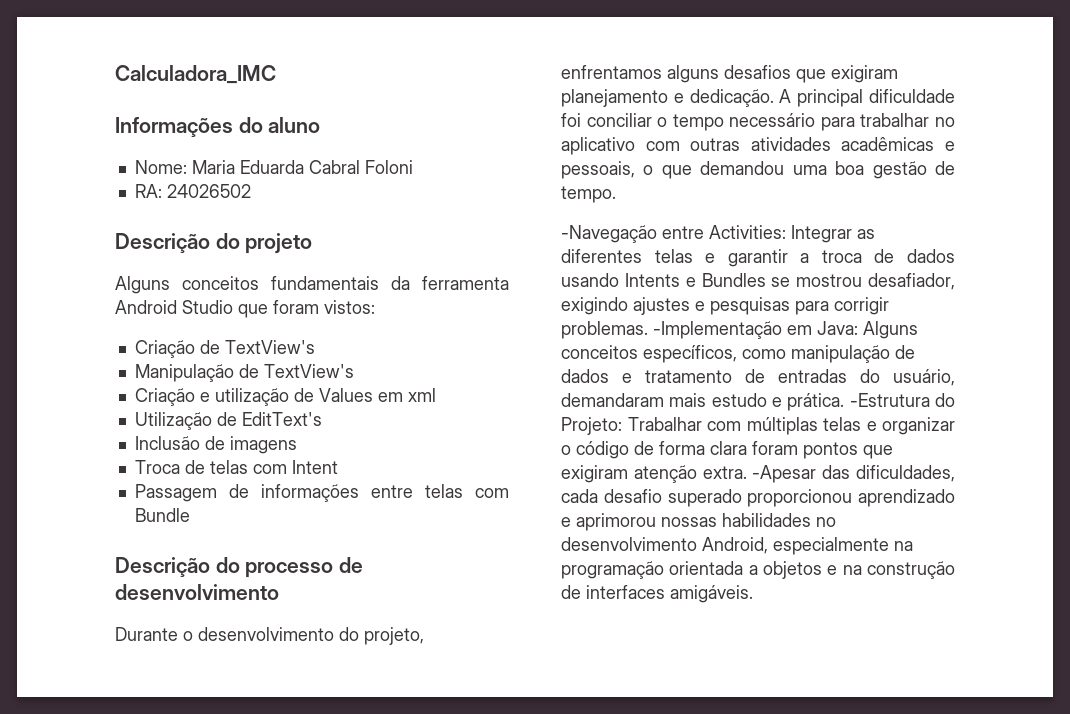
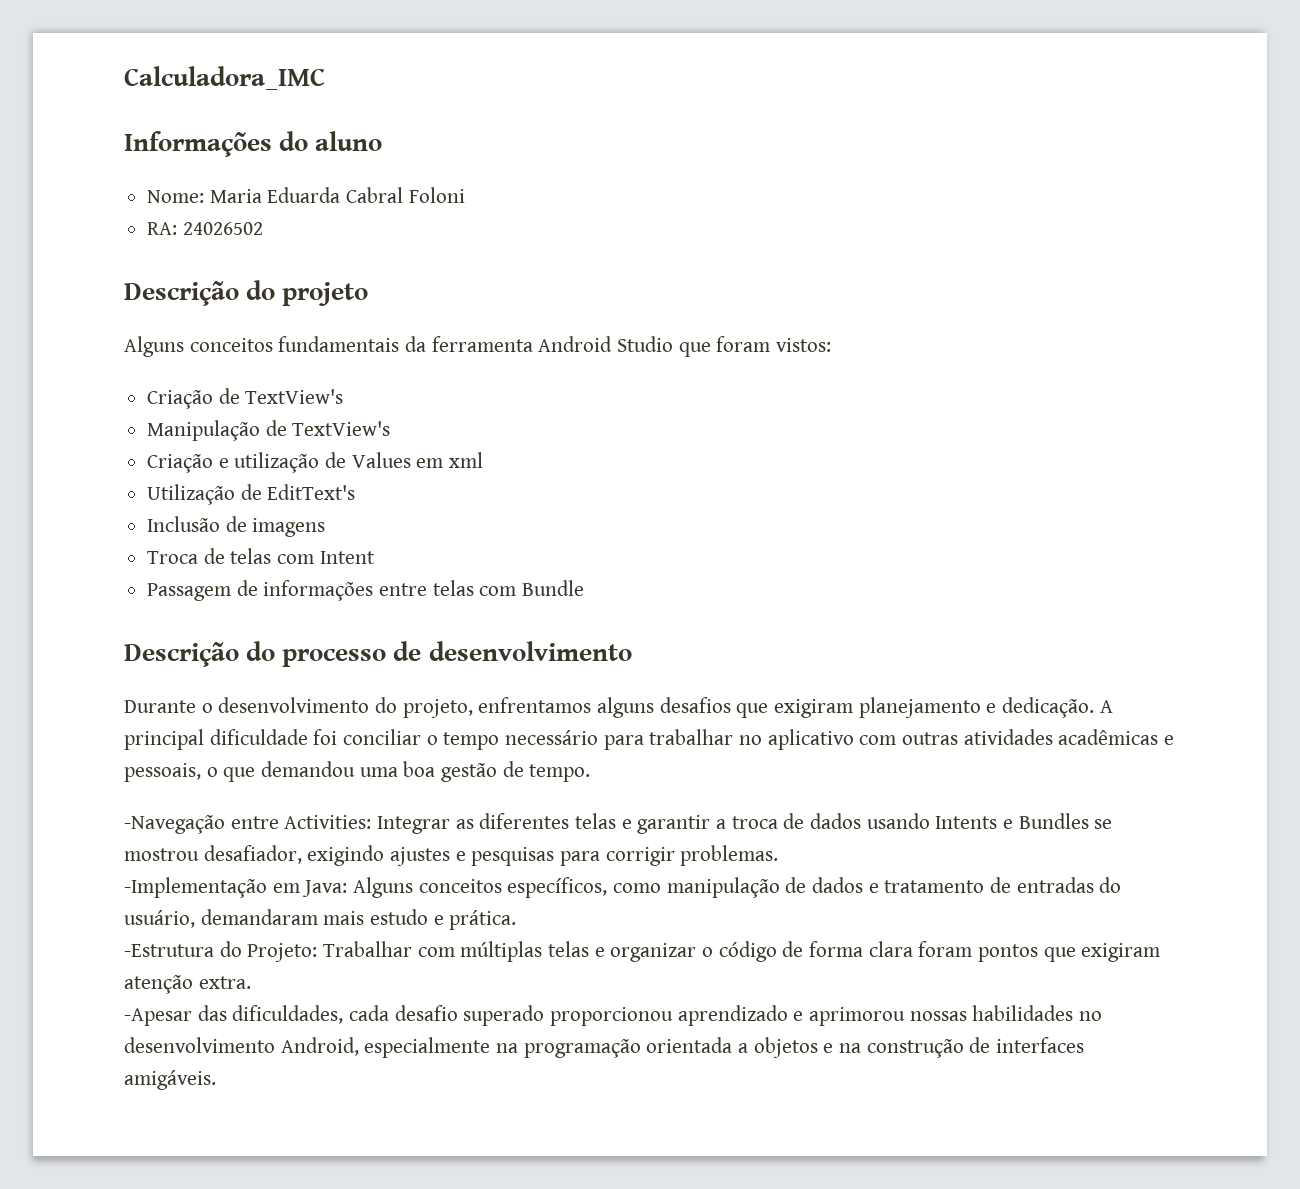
- Integrar as diferentes telas e garantir a troca de dados usando Intents e Bundles se mostrou desafiador, exigindo ajustes e pesquisas para corrigir problemas. -Implementação em Java:
+ Integrar as diferentes telas e garantir a troca de dados usando Intents e Bundles se mostrou desafiador, exigindo ajustes e pesquisas para corrigir problemas.
+ -Implementação em Java:
- Alguns conceitos específicos, como manipulação de dados e tratamento de entradas do usuário, demandaram mais estudo e prática. -Estrutura do Projeto:
+ Alguns conceitos específicos, como manipulação de dados e tratamento de entradas do usuário, demandaram mais estudo e prática.
+ -Estrutura do Projeto:
- Trabalhar com múltiplas telas e organizar o código de forma clara foram pontos que exigiram atenção extra. -Apesar das dificuldades, cada desafio superado proporcionou aprendizado e aprimorou nossas habilidades no desenvolvimento Android, especialmente na programação orientada a objetos e na construção de interfaces amigáveis.
+ Trabalhar com múltiplas telas e organizar o código de forma clara foram pontos que exigiram atenção extra.
+ -Apesar das dificuldades, cada desafio superado proporcionou aprendizado e aprimorou nossas habilidades no desenvolvimento Android, especialmente na programação orientada a objetos e na construção de interfaces amigáveis.

